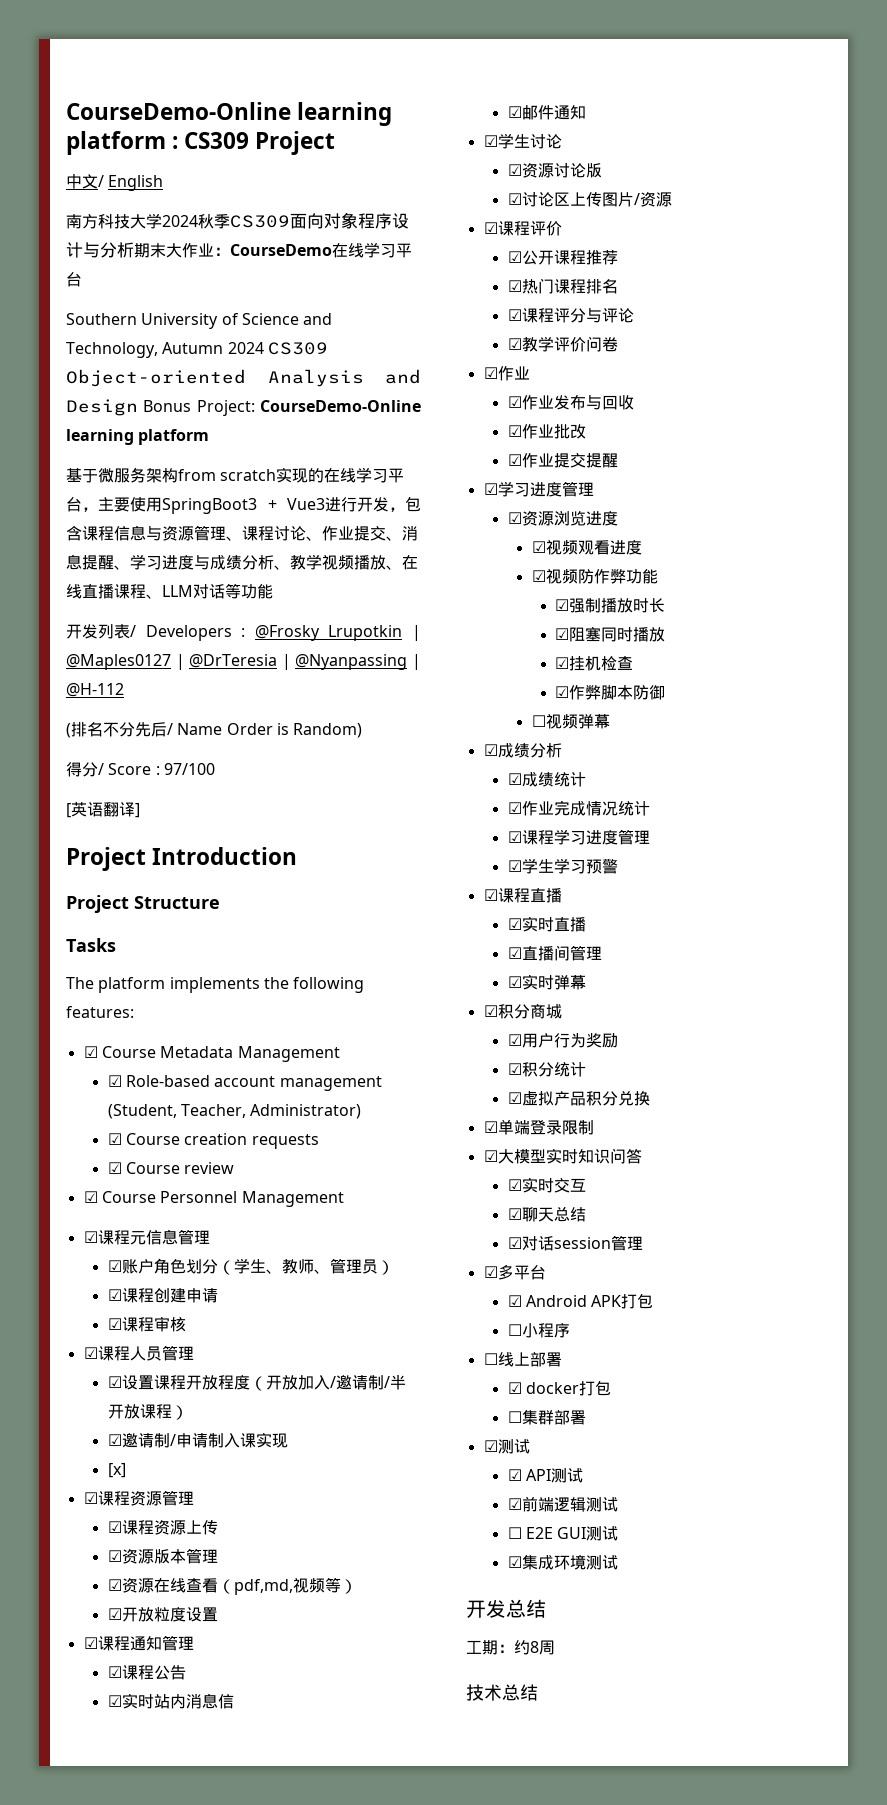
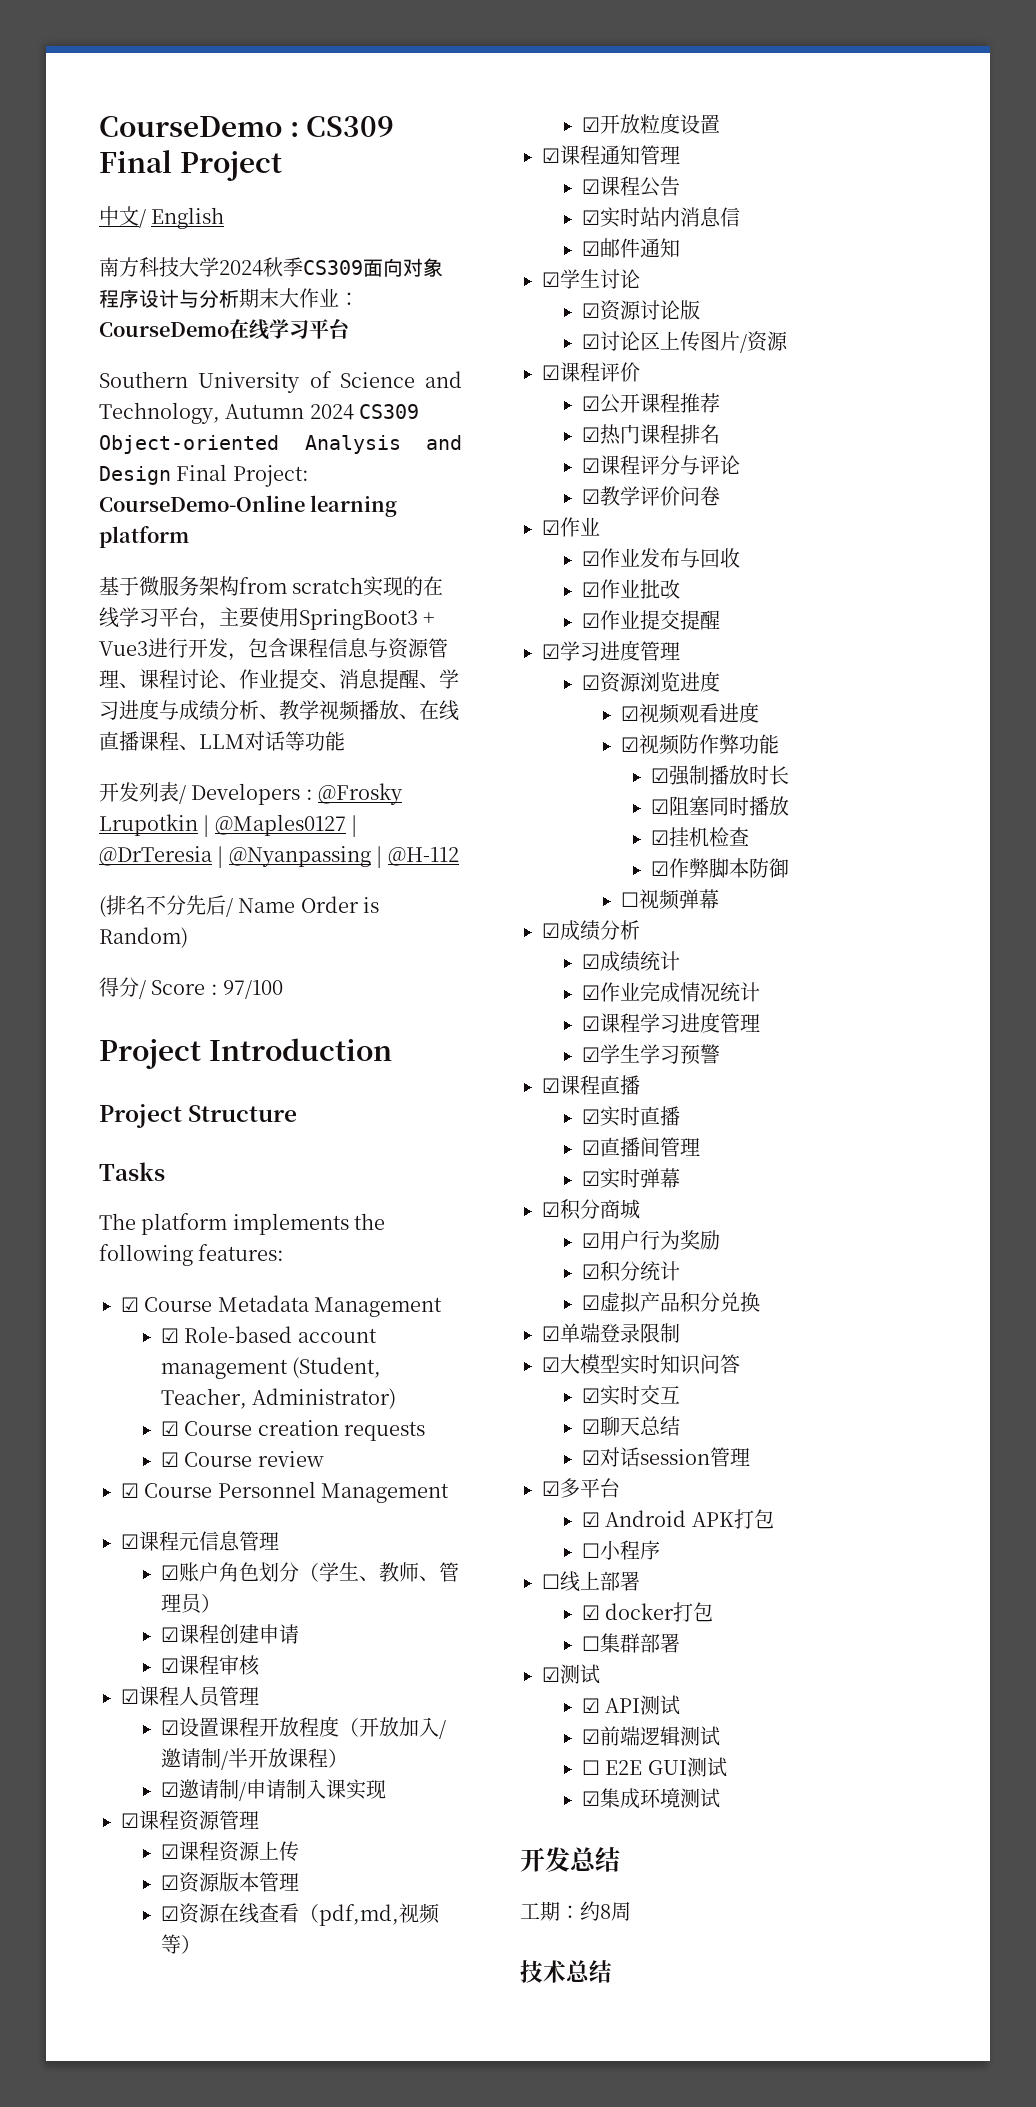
- CourseDemo-Online learning platform : CS309 Project
+ CourseDemo : CS309 Final Project
- Southern University of Science and Technology, Autumn 2024 CS309 Object-oriented Analysis and Design Bonus Project: CourseDemo-Online learning platform
+ Southern University of Science and Technology, Autumn 2024 CS309 Object-oriented Analysis and Design Final Project: CourseDemo-Online learning platform
- [英语翻译]
- [x]

